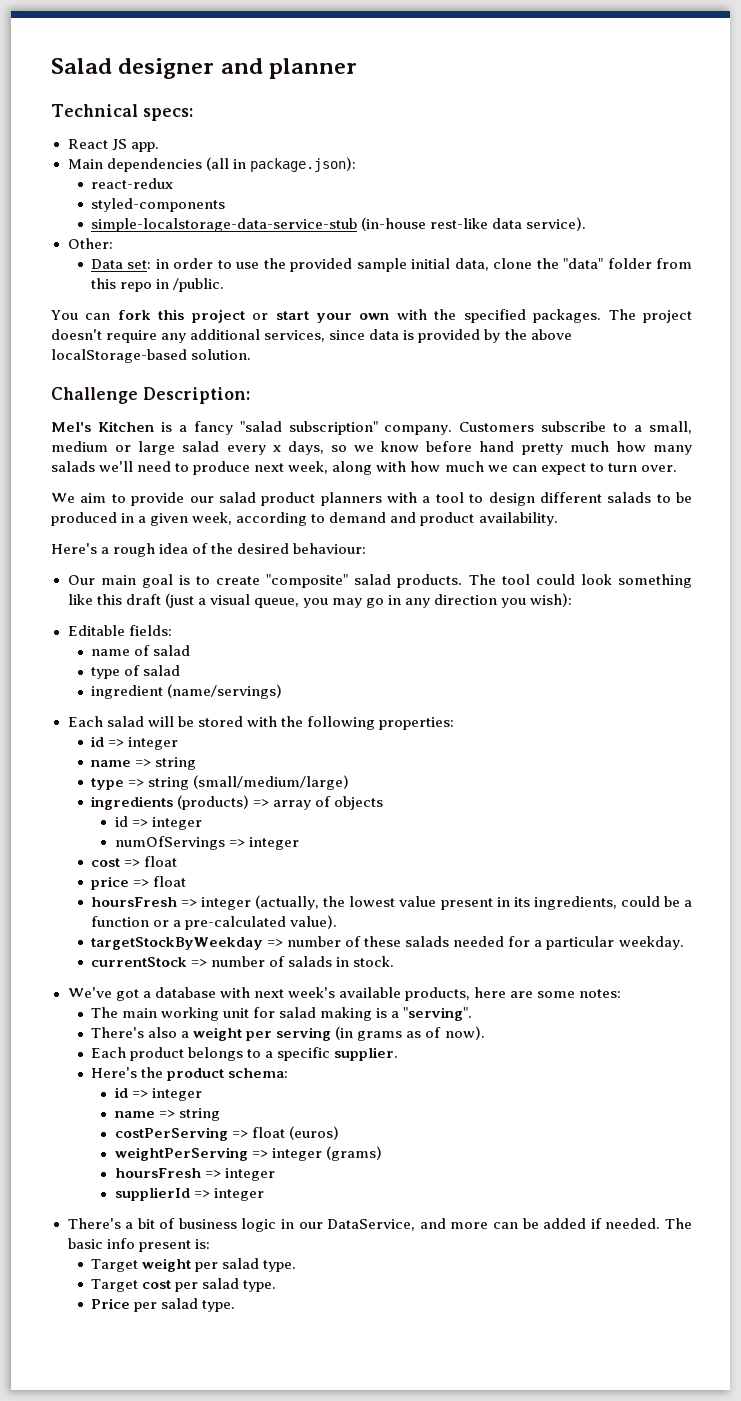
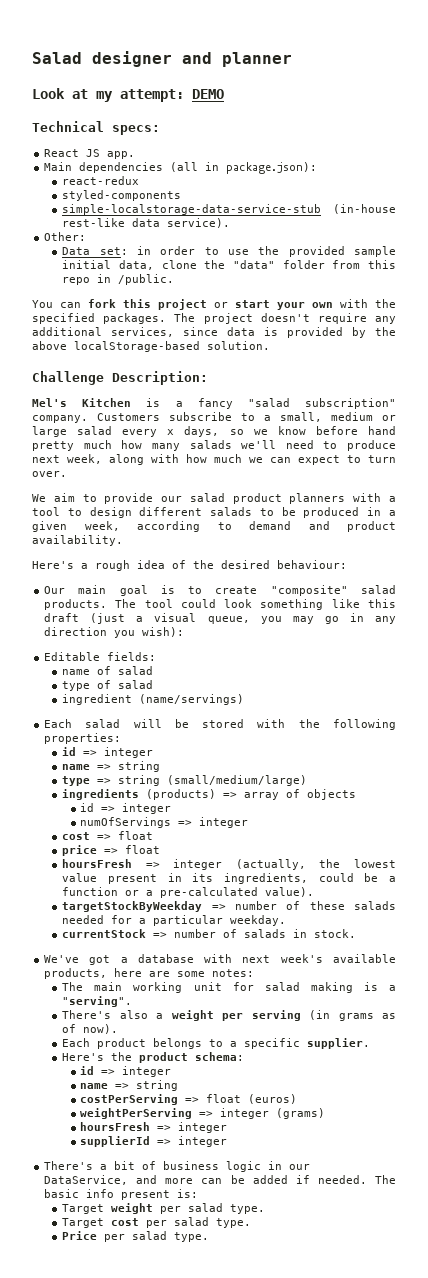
+ Look at my attempt: DEMO

